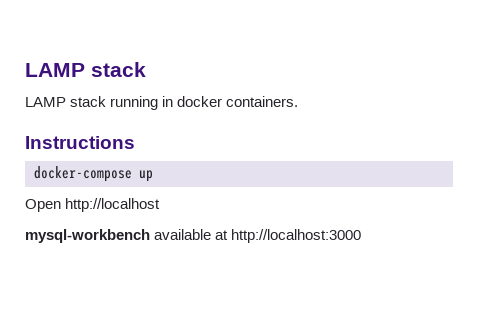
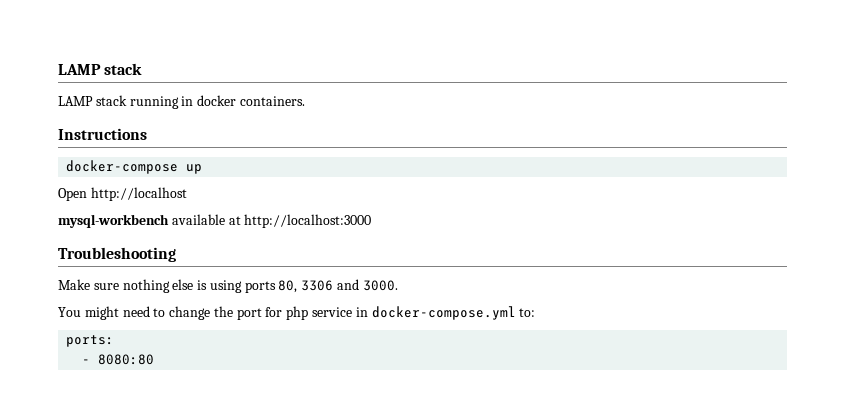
+ Troubleshooting
+ Make sure nothing else is using ports 80, 3306 and 3000.
+ You might need to change the port for php service in docker-compose.yml to:
+ ports:
+ - 8080:80

